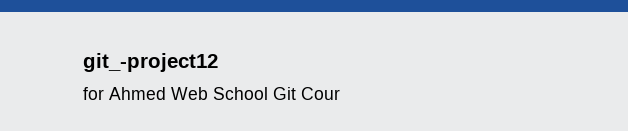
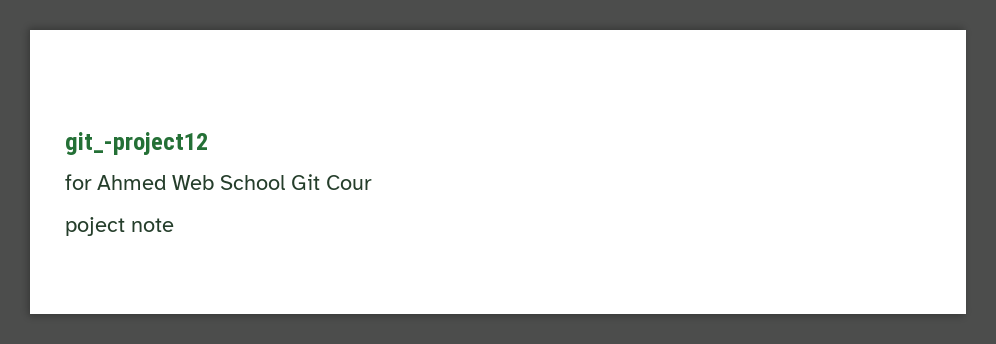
+ poject note

